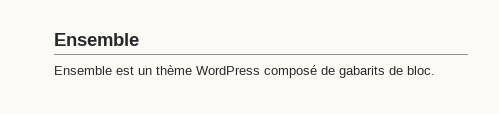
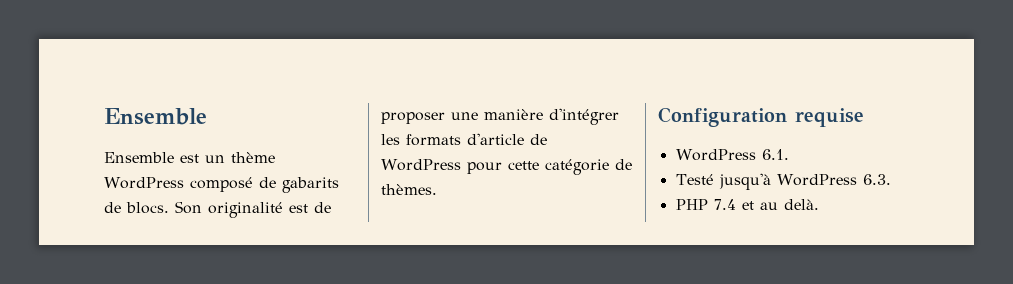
- Ensemble est un thème WordPress composé de gabarits de bloc.
+ Ensemble est un thème WordPress composé de gabarits de blocs. Son originalité est de proposer une manière d'intégrer les formats d'article de WordPress pour cette catégorie de thèmes.
+ Configuration requise
+ WordPress 6.1.
+ Testé jusqu'à WordPress 6.3.
+ PHP 7.4 et au delà.

